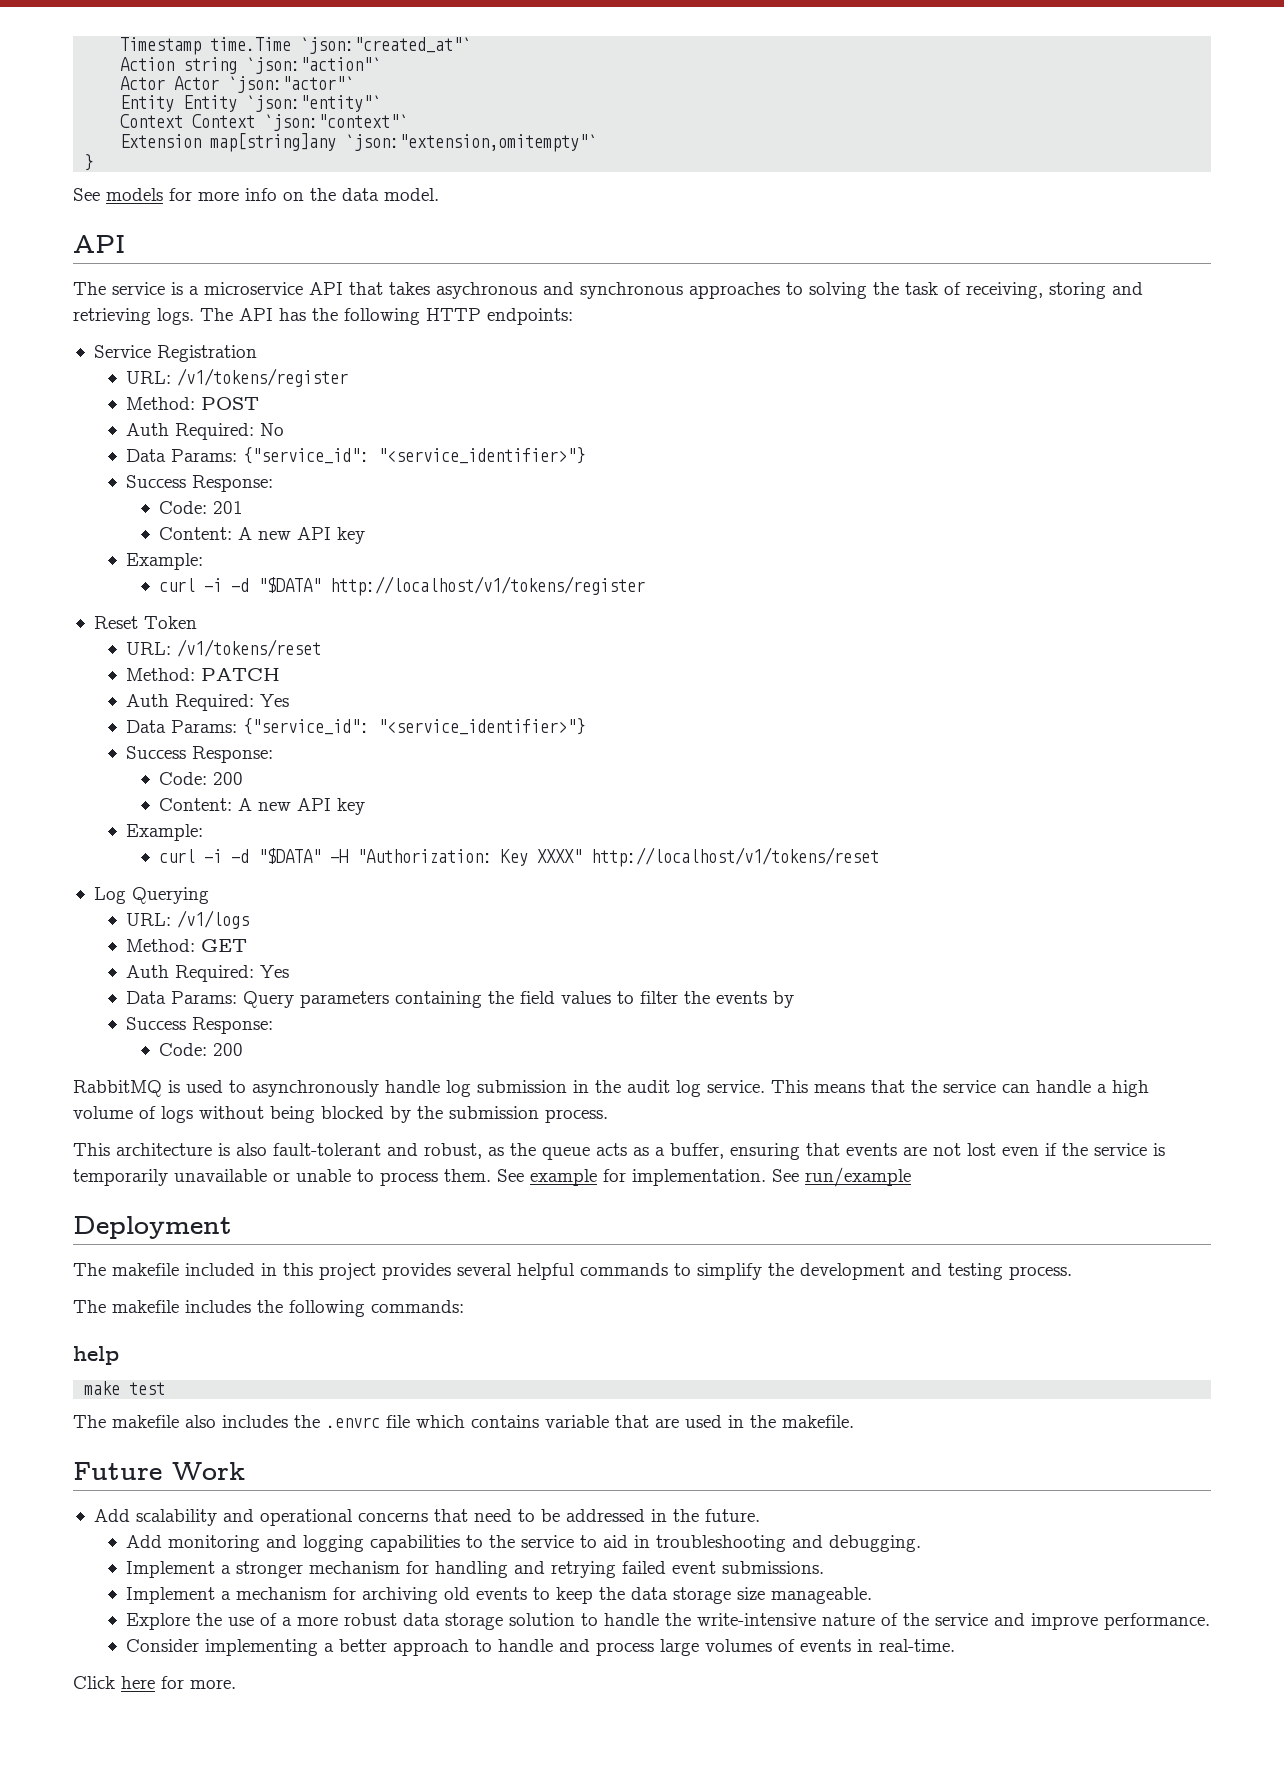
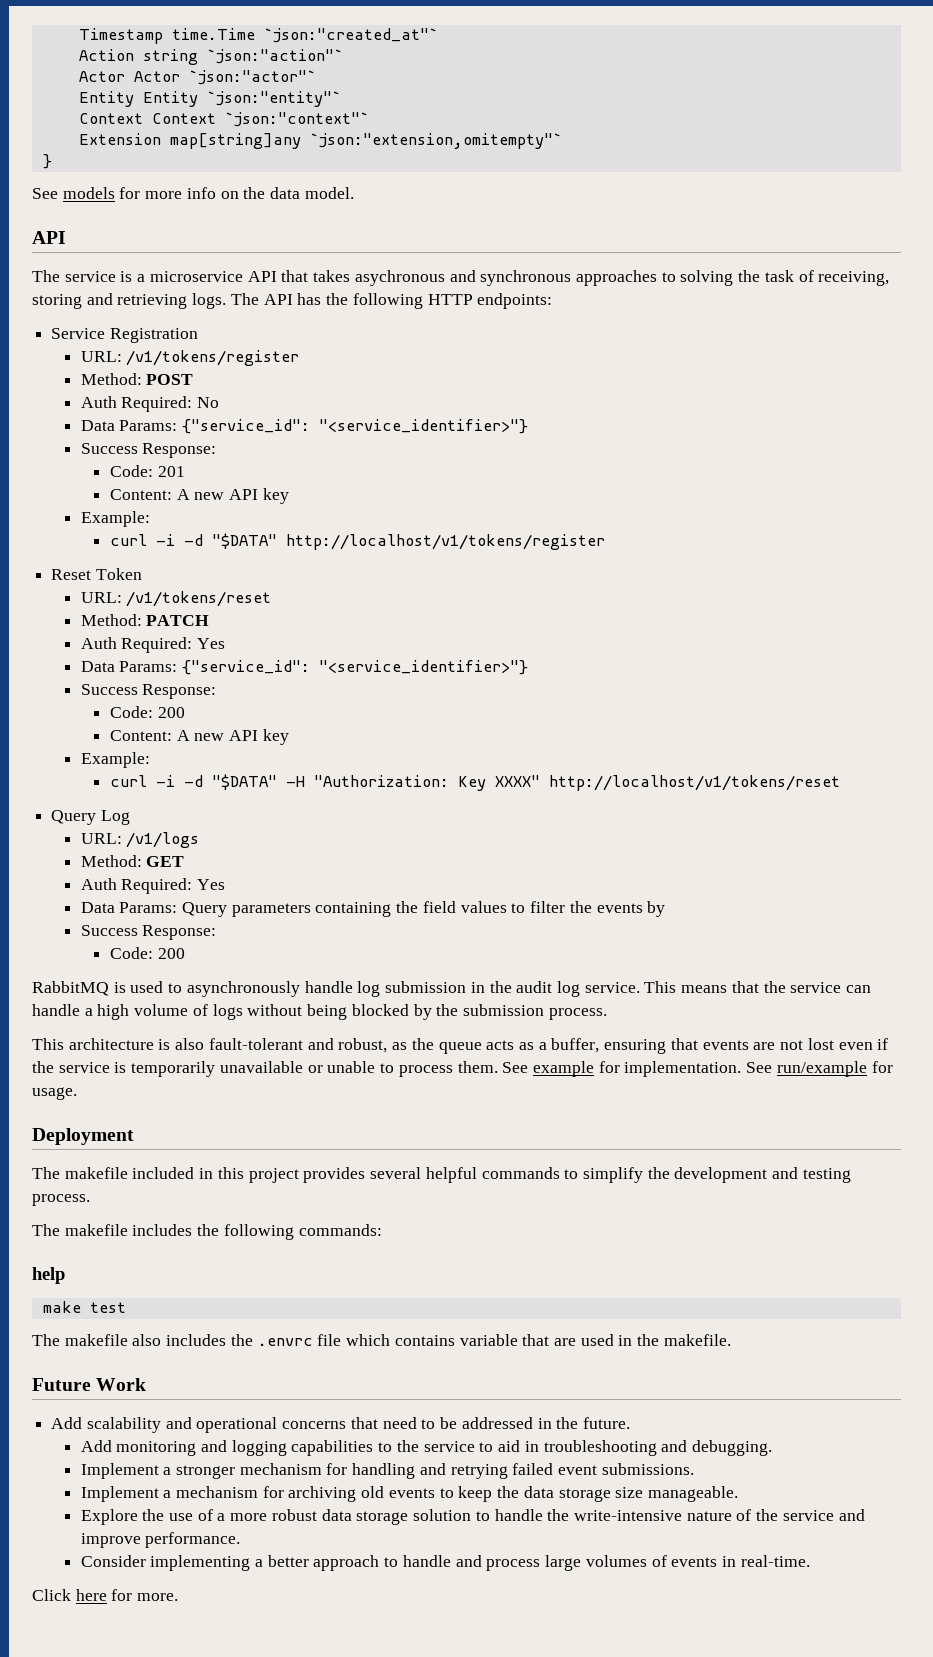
- Log Querying
+ Query Log
- See run/example
+ See run/example for usage.

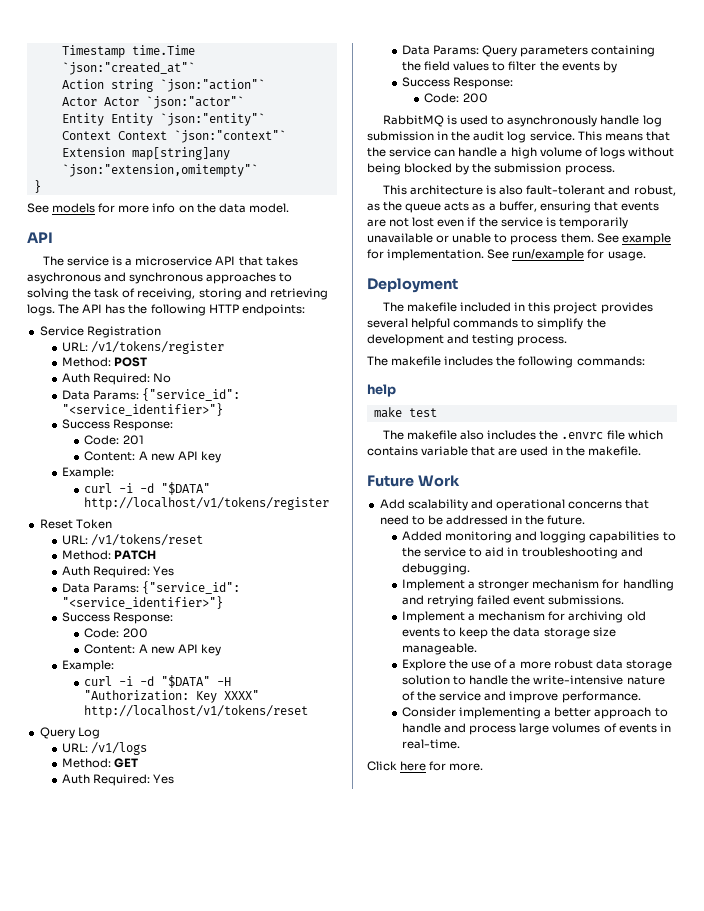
- Add monitoring and logging capabilities to the service to aid in troubleshooting and debugging.
+ Added monitoring and logging capabilities to the service to aid in troubleshooting and debugging.

